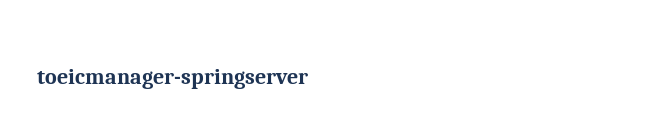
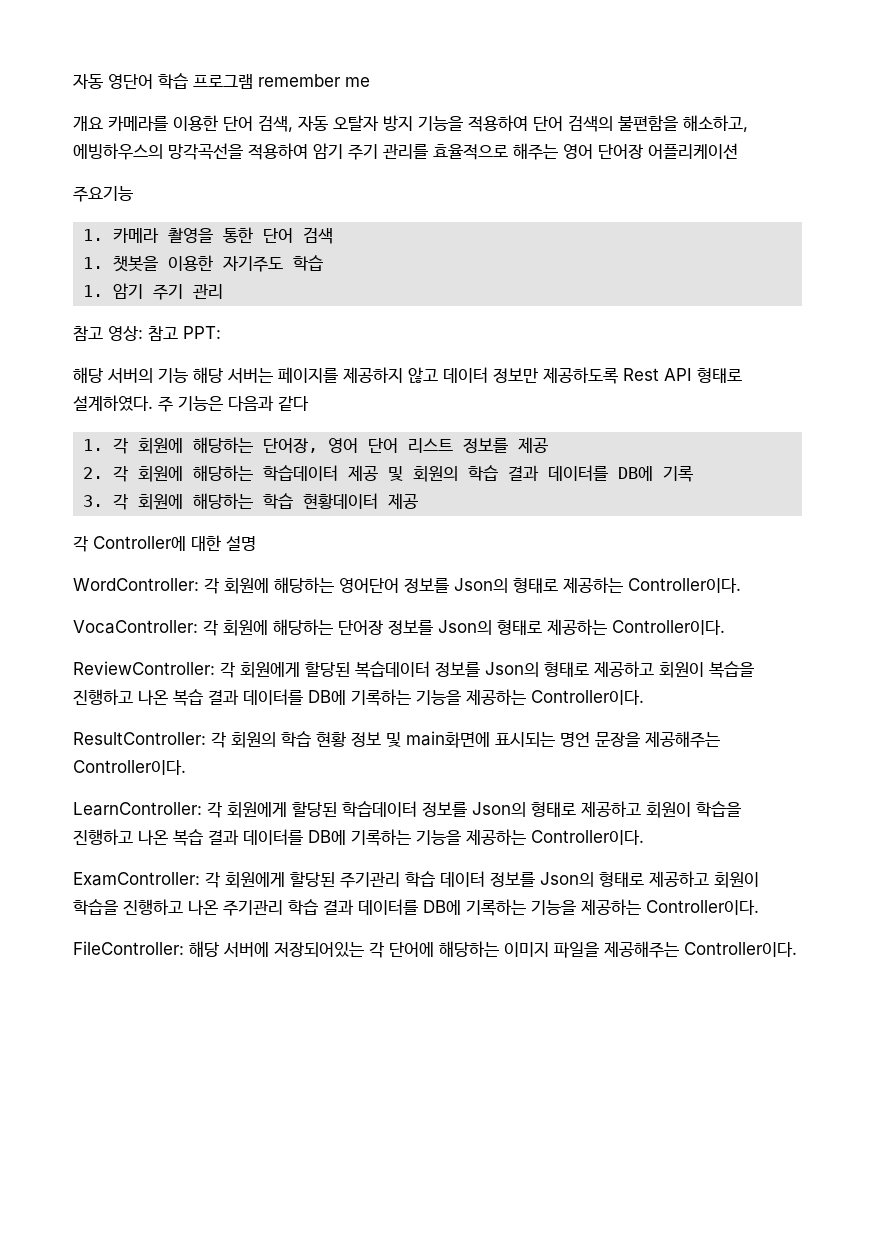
- toeicmanager-springserver
+ 자동 영단어 학습 프로그램 remember me
+ 개요 카메라를 이용한 단어 검색, 자동 오탈자 방지 기능을 적용하여 단어 검색의 불편함을 해소하고, 에빙하우스의 망각곡선을 적용하여 암기 주기 관리를 효율적으로 해주는 영어 단어장 어플리케이션
+ 주요기능
+ 1. 카메라 촬영을 통한 단어 검색
+ 1. 챗봇을 이용한 자기주도 학습
+ 1. 암기 주기 관리
+ 참고 영상: 참고 PPT:
+ 해당 서버의 기능 해당 서버는 페이지를 제공하지 않고 데이터 정보만 제공하도록 Rest API 형태로 설계하였다. 주 기능은 다음과 같다
+ 1. 각 회원에 해당하는 단어장, 영어 단어 리스트 정보를 제공
+ 2. 각 회원에 해당하는 학습데이터 제공 및 회원의 학습 결과 데이터를 DB에 기록
+ 3. 각 회원에 해당하는 학습 현황데이터 제공
+ 각 Controller에 대한 설명
+ WordController: 각 회원에 해당하는 영어단어 정보를 Json의 형태로 제공하는 Controller이다.
+ VocaController: 각 회원에 해당하는 단어장 정보를 Json의 형태로 제공하는 Controller이다.
+ ReviewController: 각 회원에게 할당된 복습데이터 정보를 Json의 형태로 제공하고 회원이 복습을 진행하고 나온 복습 결과 데이터를 DB에 기록하는 기능을 제공하는 Controller이다.
+ ResultController: 각 회원의 학습 현황 정보 및 main화면에 표시되는 명언 문장을 제공해주는 Controller이다.
+ LearnController: 각 회원에게 할당된 학습데이터 정보를 Json의 형태로 제공하고 회원이 학습을 진행하고 나온 복습 결과 데이터를 DB에 기록하는 기능을 제공하는 Controller이다.
+ ExamController: 각 회원에게 할당된 주기관리 학습 데이터 정보를 Json의 형태로 제공하고 회원이 학습을 진행하고 나온 주기관리 학습 결과 데이터를 DB에 기록하는 기능을 제공하는 Controller이다.
+ FileController: 해당 서버에 저장되어있는 각 단어에 해당하는 이미지 파일을 제공해주는 Controller이다.

